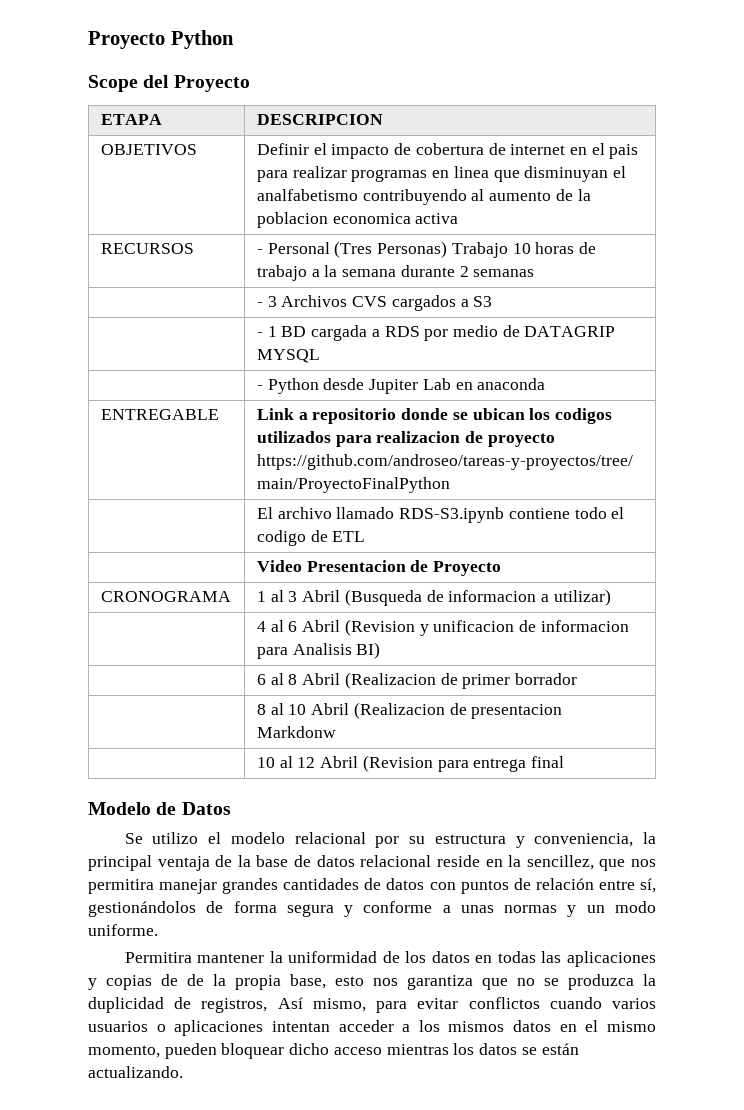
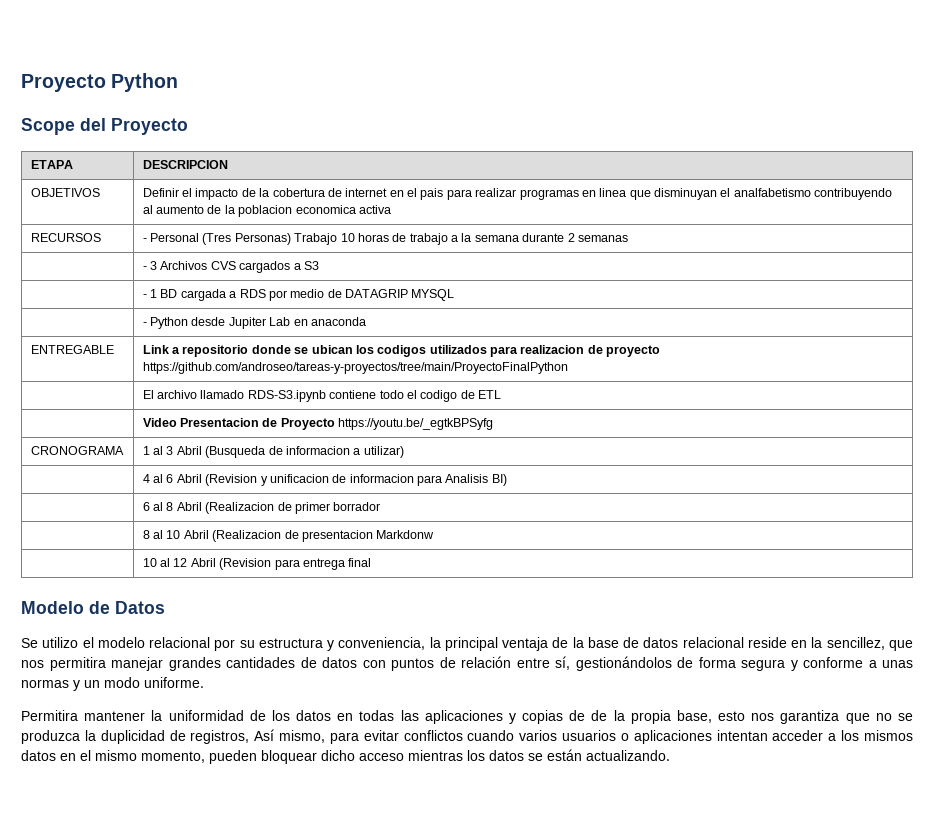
- OBJETIVOS | Definir el impacto de cobertura de internet en el pais para realizar programas en linea que disminuyan el analfabetismo contribuyendo al aumento de la poblacion economica activa
+ OBJETIVOS | Definir el impacto de la cobertura de internet en el pais para realizar programas en linea que disminuyan el analfabetismo contribuyendo al aumento de la poblacion economica activa
- | Video Presentacion de Proyecto
+ | Video Presentacion de Proyecto https://youtu.be/_egtkBPSyfg

